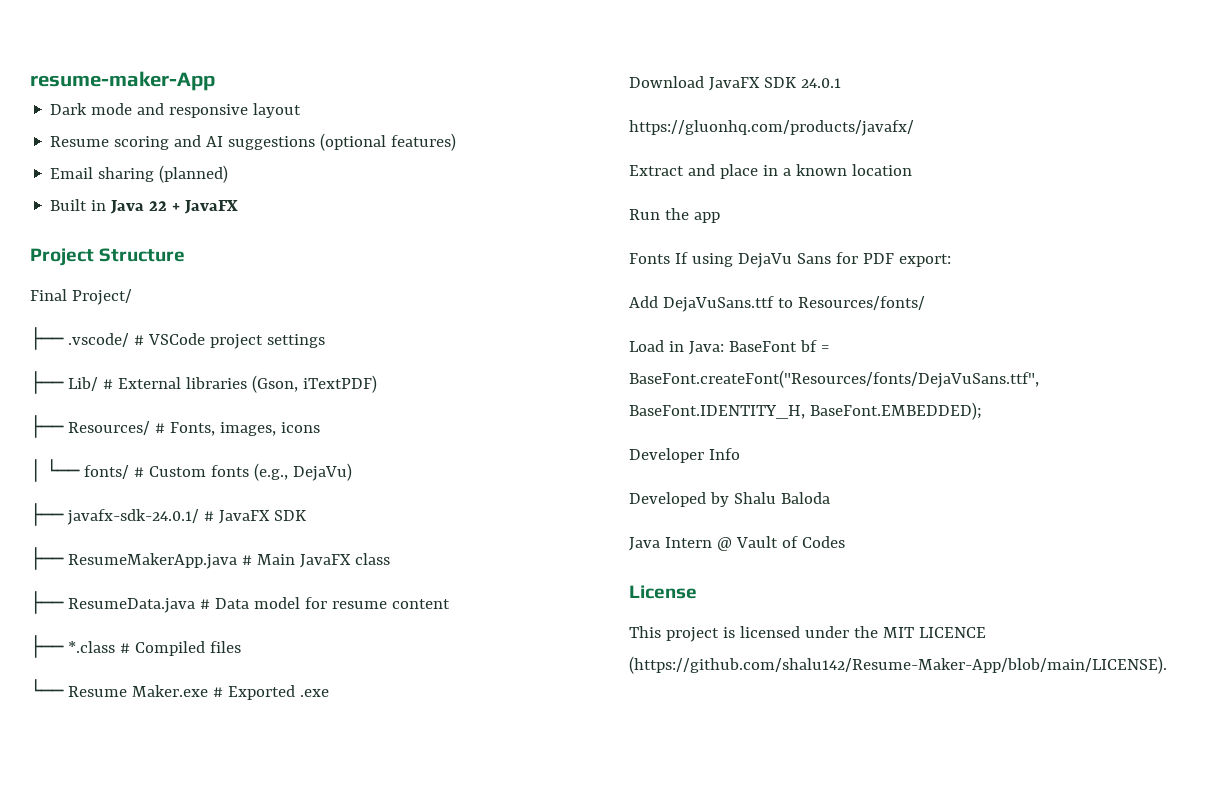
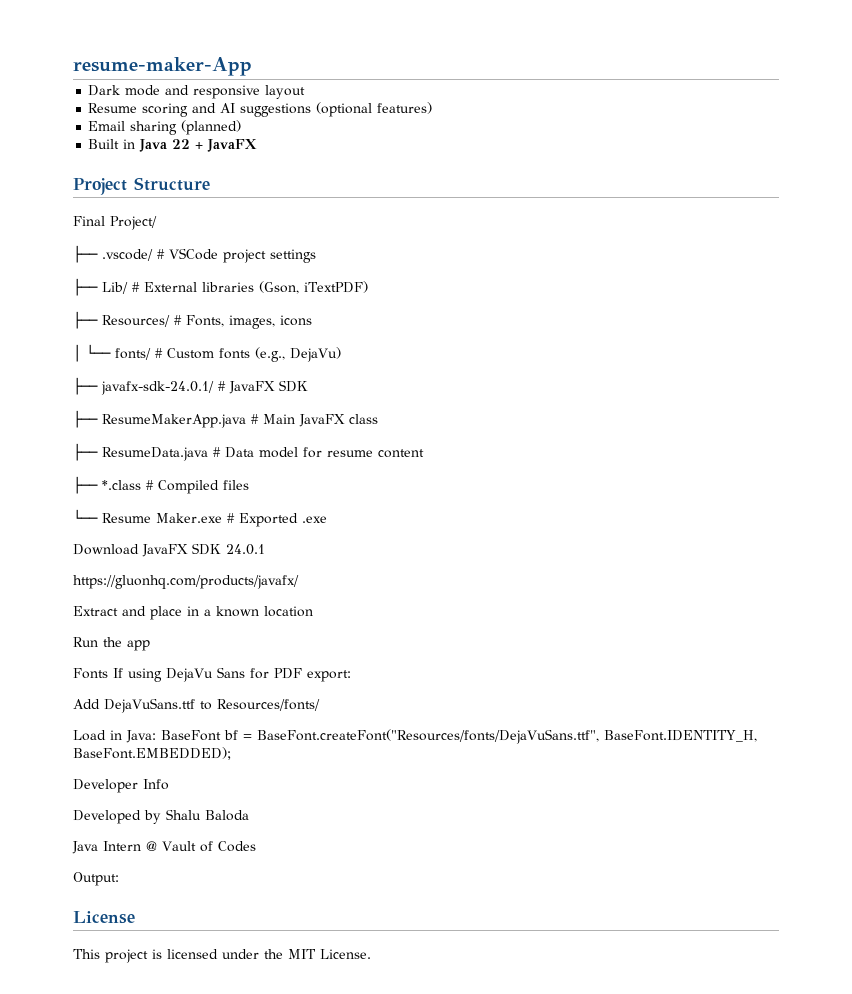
+ Output:
- This project is licensed under the MIT LICENCE (https://github.com/shalu142/Resume-Maker-App/blob/main/LICENSE).
+ This project is licensed under the MIT License.

